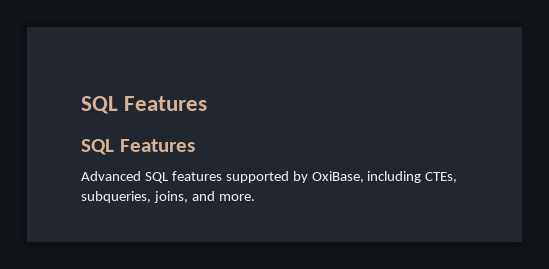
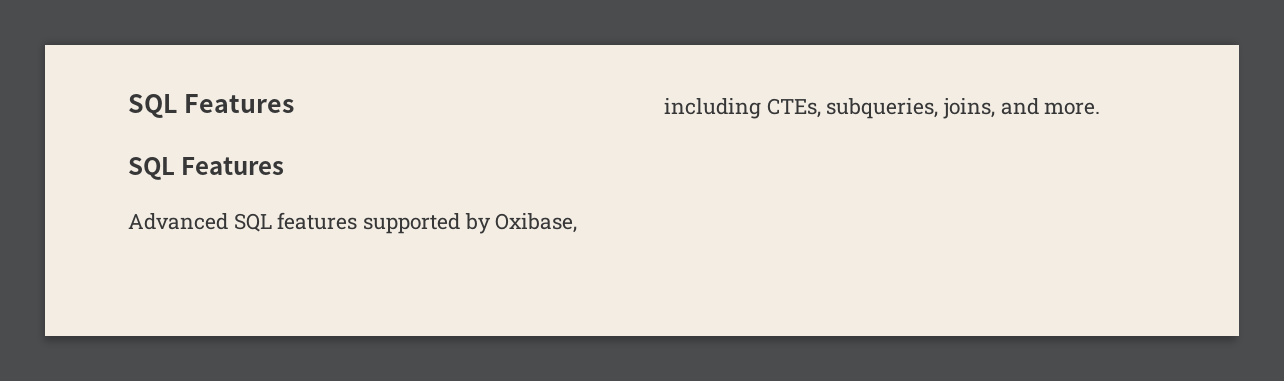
- Advanced SQL features supported by OxiBase, including CTEs, subqueries, joins, and more.
+ Advanced SQL features supported by Oxibase, including CTEs, subqueries, joins, and more.

